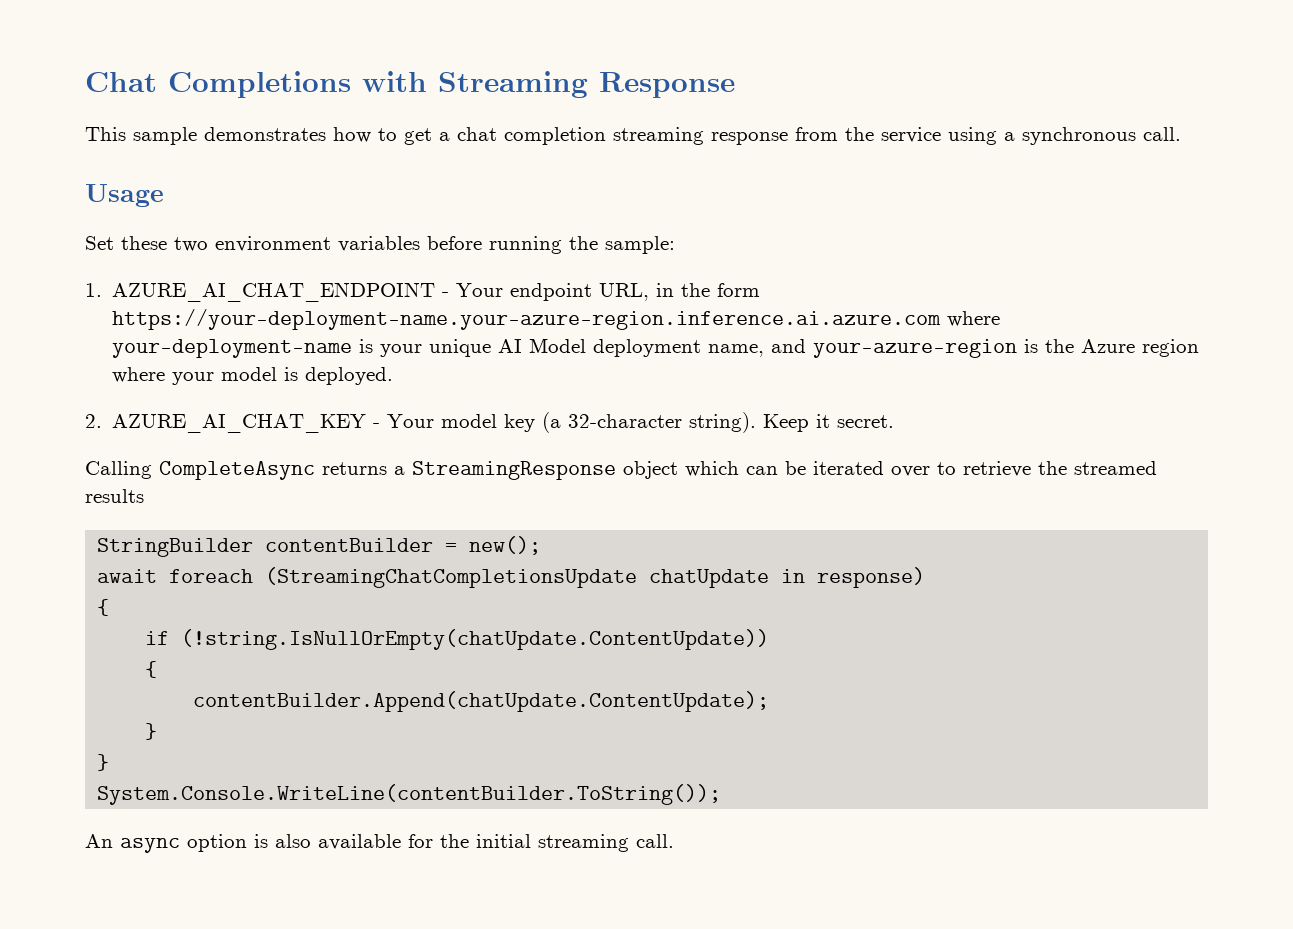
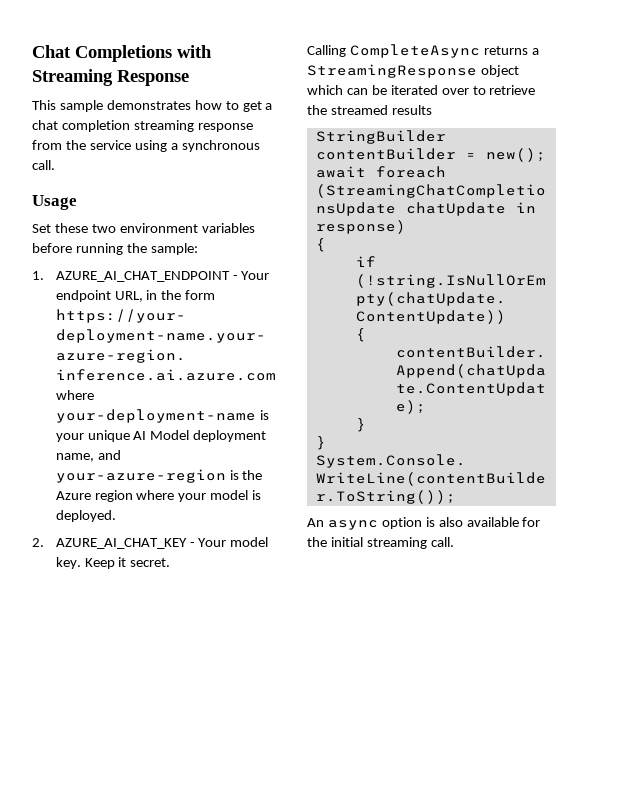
- 2. AZURE_AI_CHAT_KEY - Your model key (a 32-character string).
+ 2. AZURE_AI_CHAT_KEY - Your model key.

